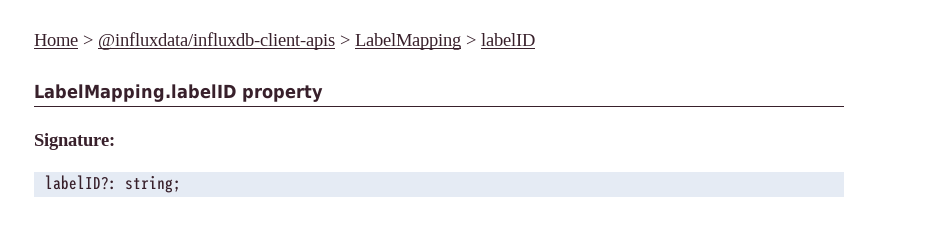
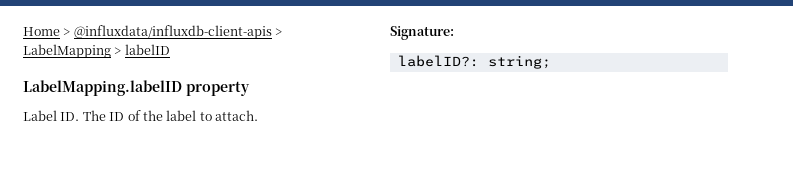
+ Label ID. The ID of the label to attach.

